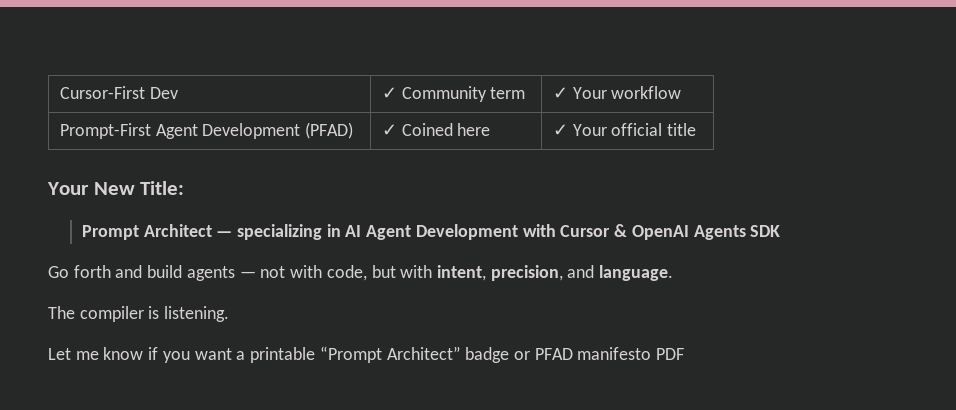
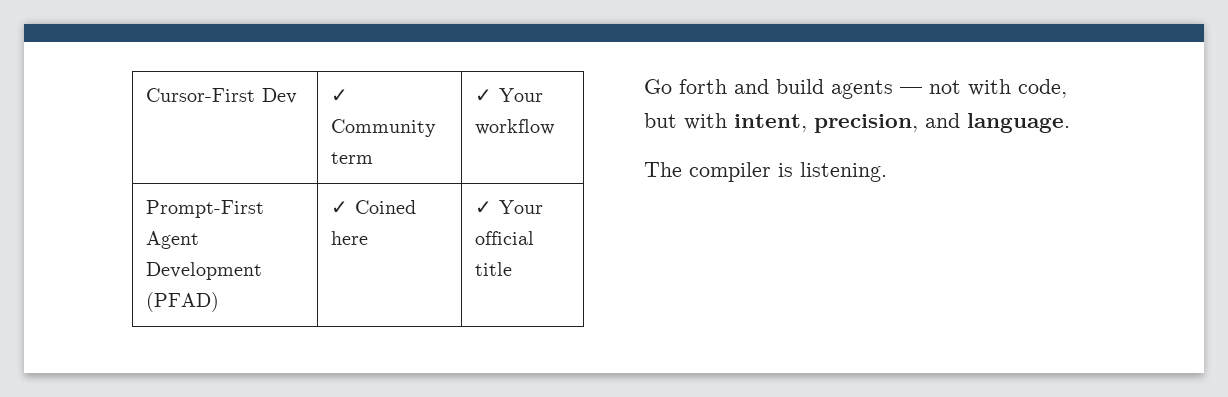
- Your New Title:
- Prompt Architect — specializing in AI Agent Development with Cursor & OpenAI Agents SDK
- Let me know if you want a printable “Prompt Architect” badge or PFAD manifesto PDF

